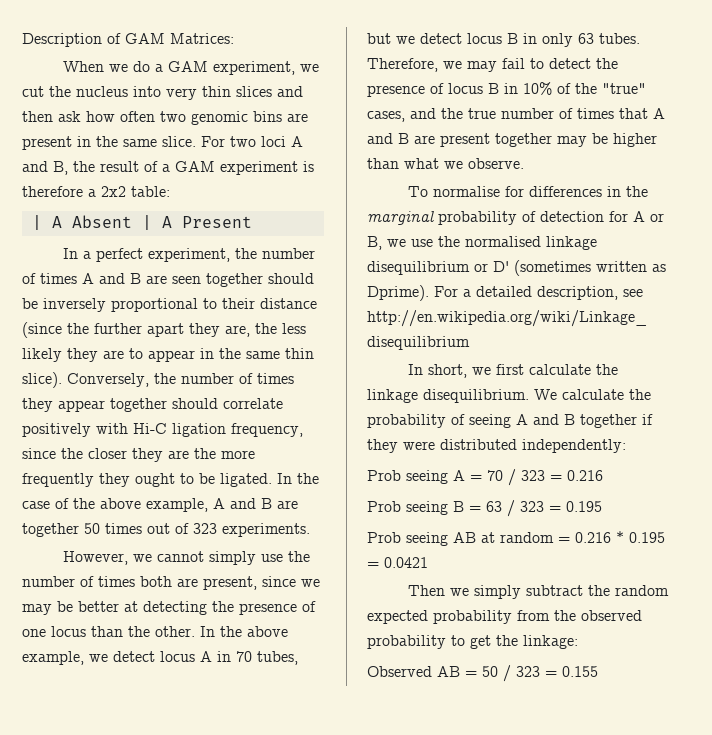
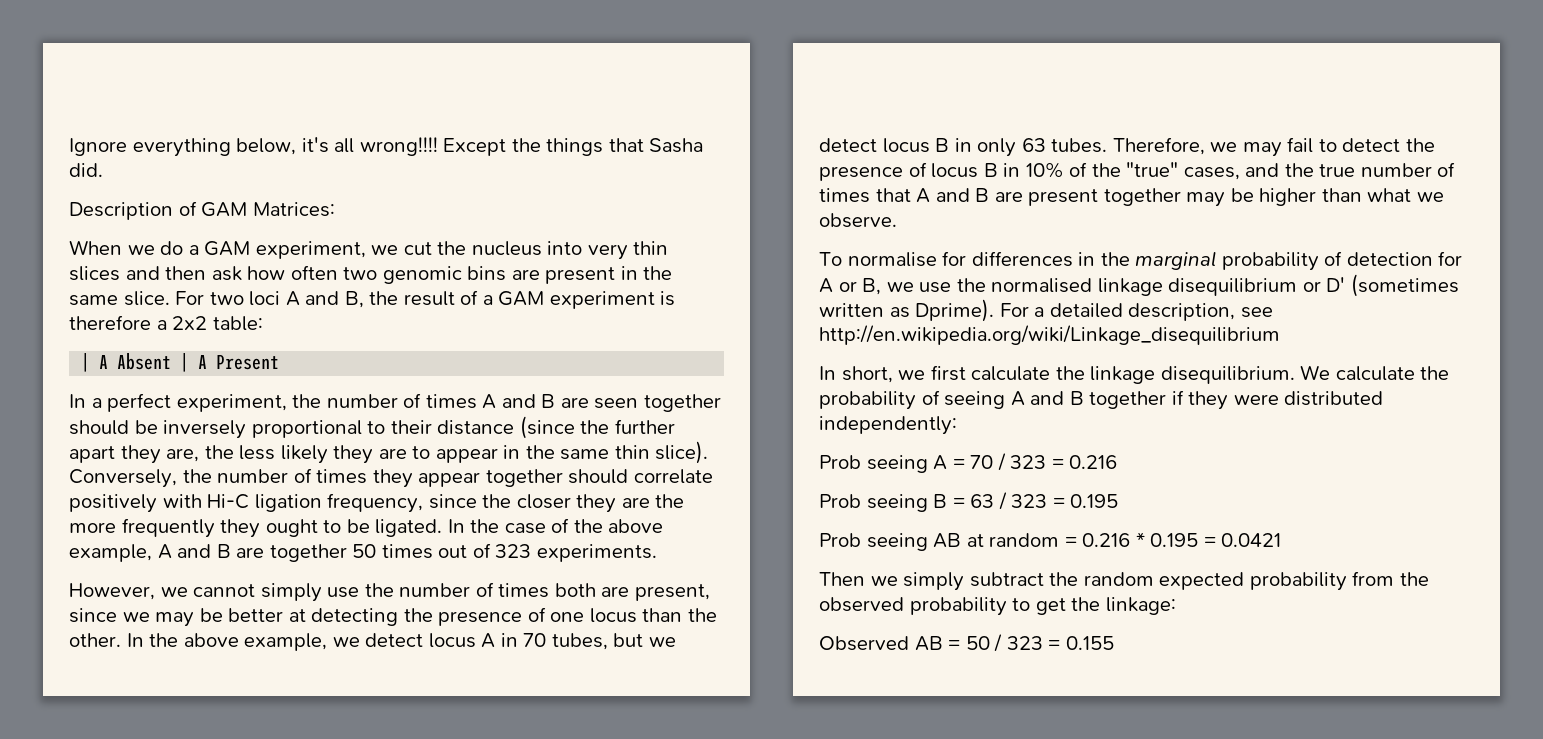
+ Ignore everything below, it's all wrong!!!! Except the things that Sasha did.

